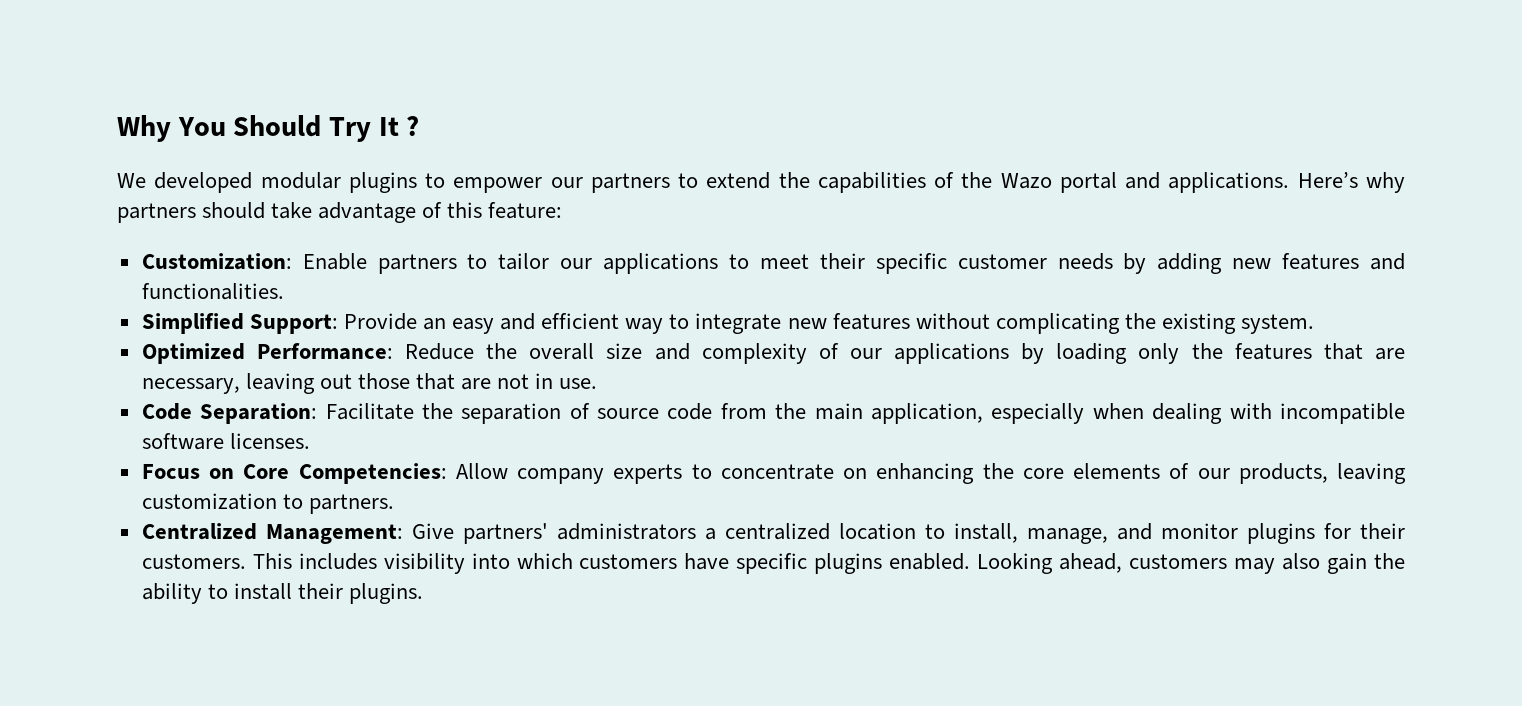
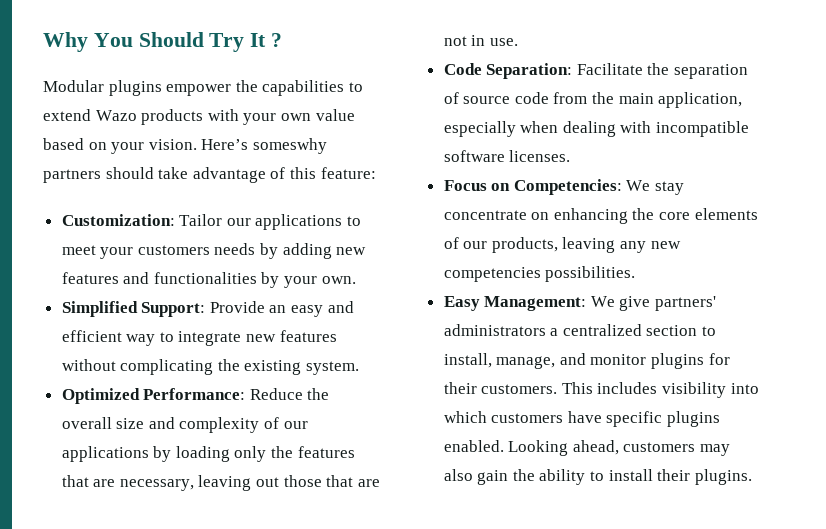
- We developed modular plugins to empower our partners to extend the capabilities of the Wazo portal and applications. Here’s why partners should take advantage of this feature:
+ Modular plugins empower the capabilities to extend Wazo products with your own value based on your vision. Here’s someswhy partners should take advantage of this feature:
- Customization: Enable partners to tailor our applications to meet their specific customer needs by adding new features and functionalities.
+ Customization: Tailor our applications to meet your customers needs by adding new features and functionalities by your own.
- Focus on Core Competencies: Allow company experts to concentrate on enhancing the core elements of our products, leaving customization to partners.
- Centralized Management: Give partners' administrators a centralized location to install, manage, and monitor plugins for their customers.
+ Focus on Competencies: We stay concentrate on enhancing the core elements of our products, leaving any new competencies possibilities.
+ Easy Management: We give partners' administrators a centralized section to install, manage, and monitor plugins for their customers.

